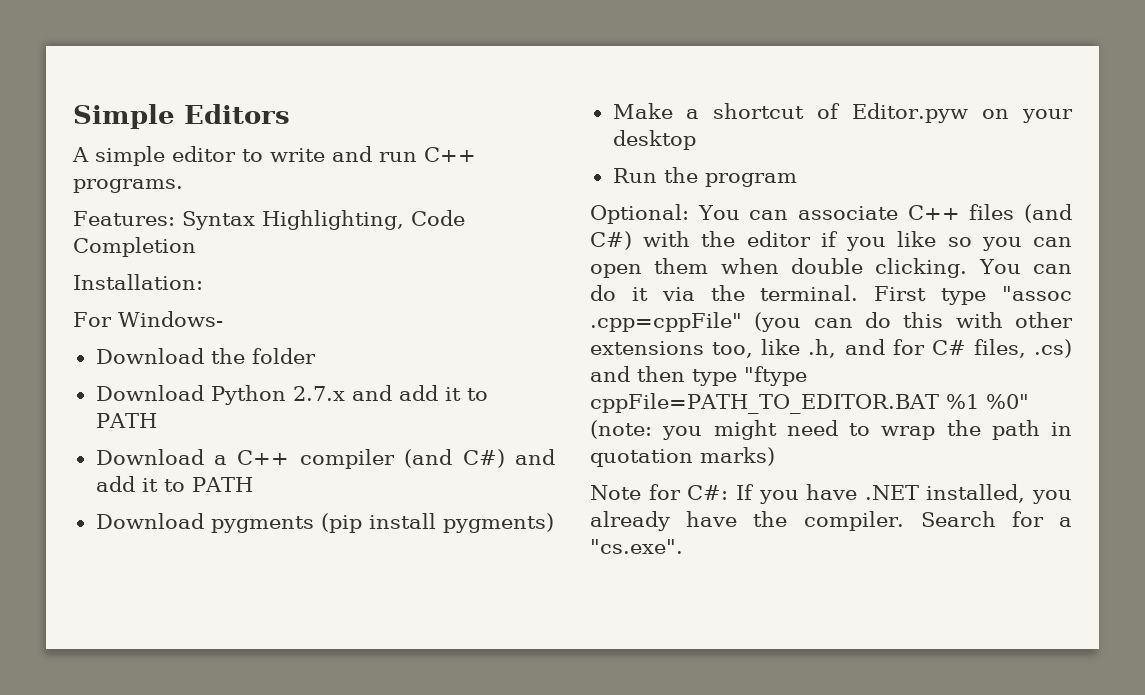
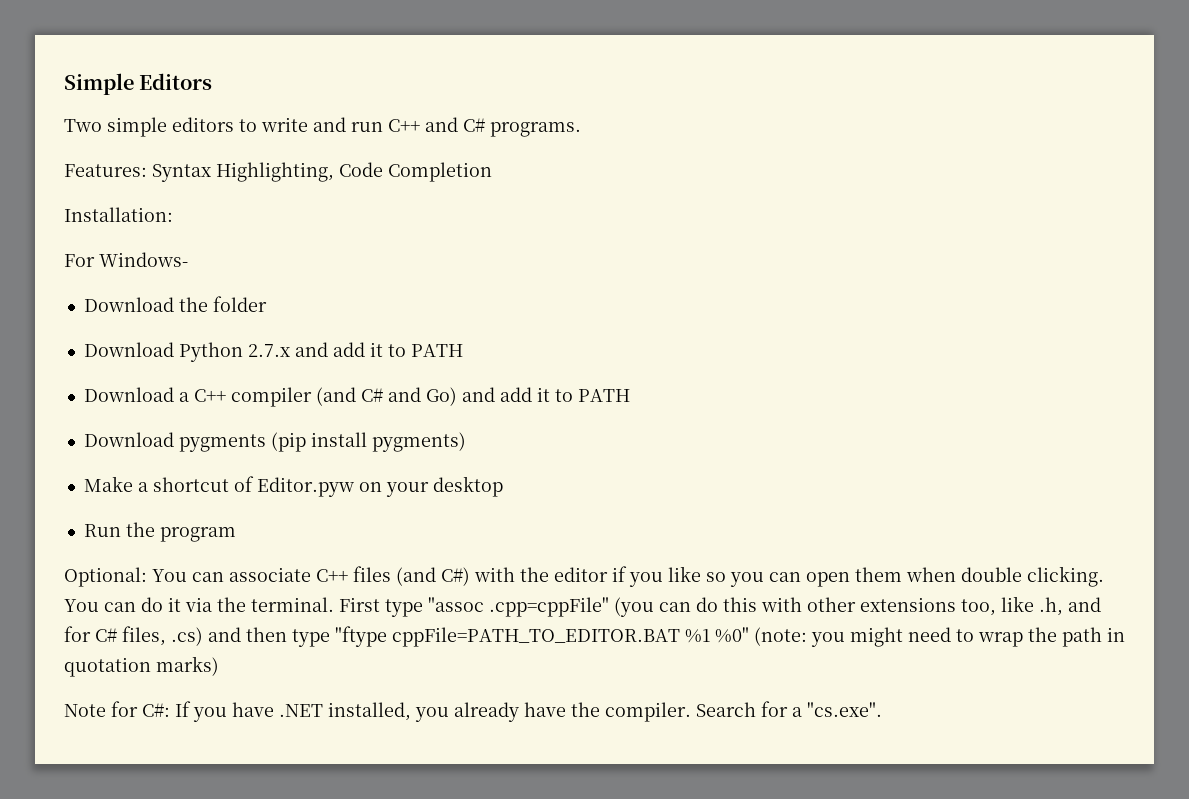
- A simple editor to write and run C++ programs.
+ Two simple editors to write and run C++ and C# programs.
- Download a C++ compiler (and C#) and add it to PATH
+ Download a C++ compiler (and C# and Go) and add it to PATH

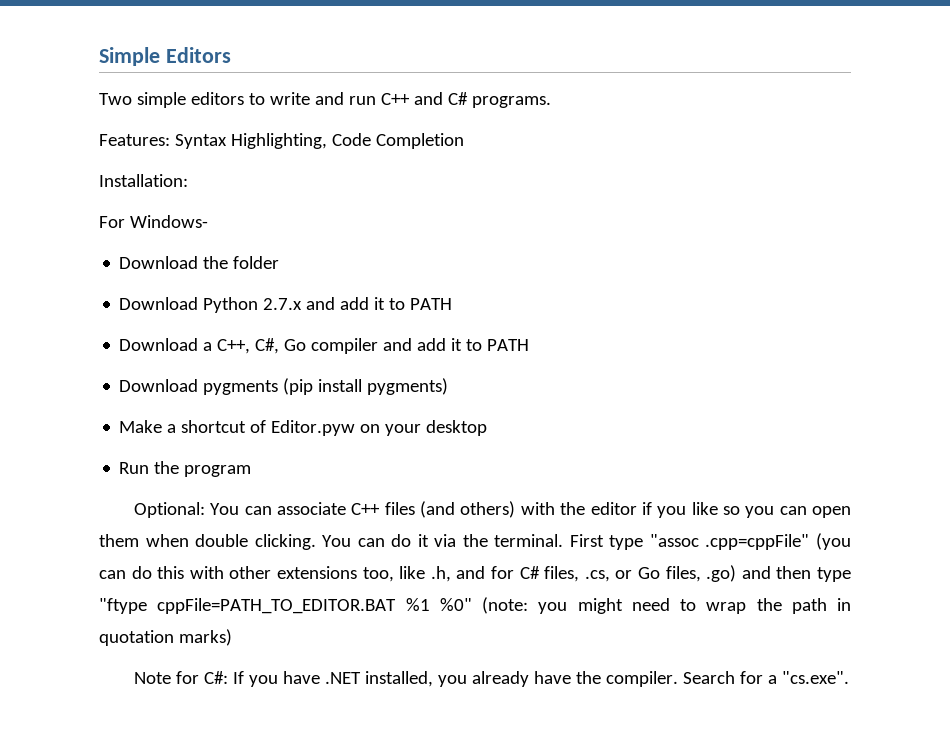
- Download a C++ compiler (and C# and Go) and add it to PATH
+ Download a C++, C#, Go compiler and add it to PATH
- Optional: You can associate C++ files (and C#) with the editor if you like so you can open them when double clicking.
+ Optional: You can associate C++ files (and others) with the editor if you like so you can open them when double clicking.
- First type "assoc .cpp=cppFile" (you can do this with other extensions too, like .h, and for C# files, .cs) and then type "ftype cppFile=PATH_TO_EDITOR.BAT %1 %0" (note: you might need to wrap the path in quotation marks)
+ First type "assoc .cpp=cppFile" (you can do this with other extensions too, like .h, and for C# files, .cs, or Go files, .go) and then type "ftype cppFile=PATH_TO_EDITOR.BAT %1 %0" (note: you might need to wrap the path in quotation marks)

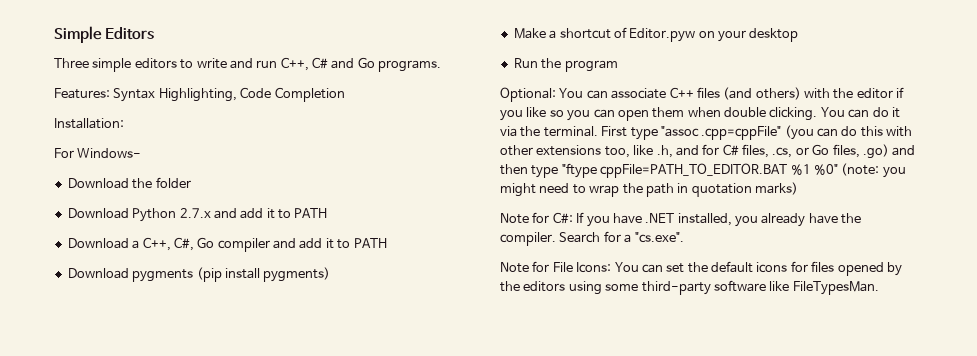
- Two simple editors to write and run C++ and C# programs.
+ Three simple editors to write and run C++, C# and Go programs.
+ Note for File Icons: You can set the default icons for files opened by the editors using some third-party software like FileTypesMan.

